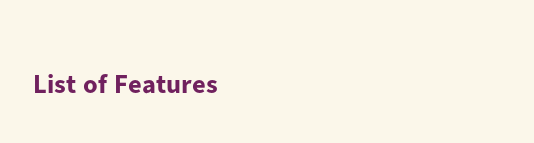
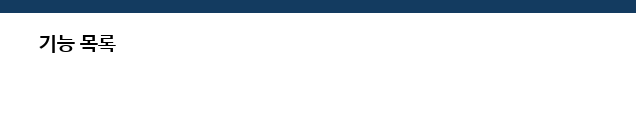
- List of Features
+ 기능 목록

